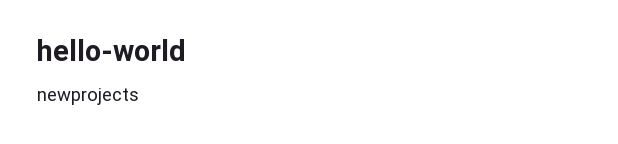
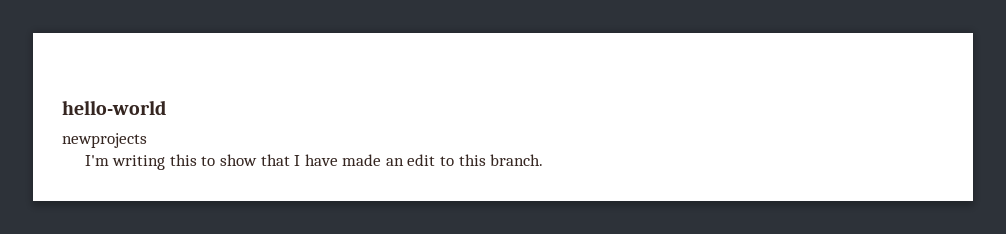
+ I'm writing this to show that I have made an edit to this branch.

